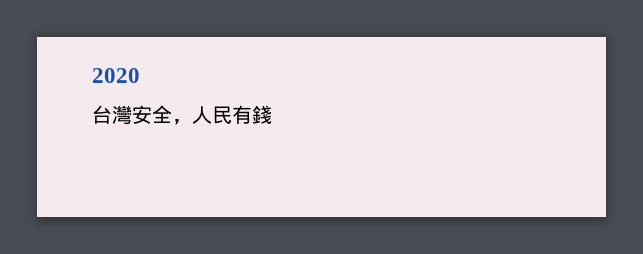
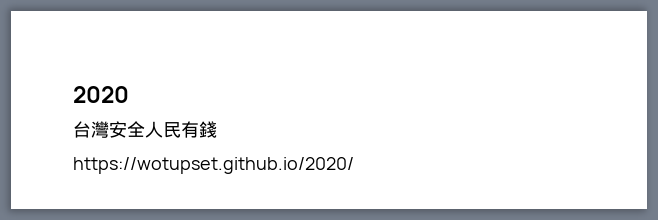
- 台灣安全，人民有錢
+ 台灣安全人民有錢
+ https://wotupset.github.io/2020/

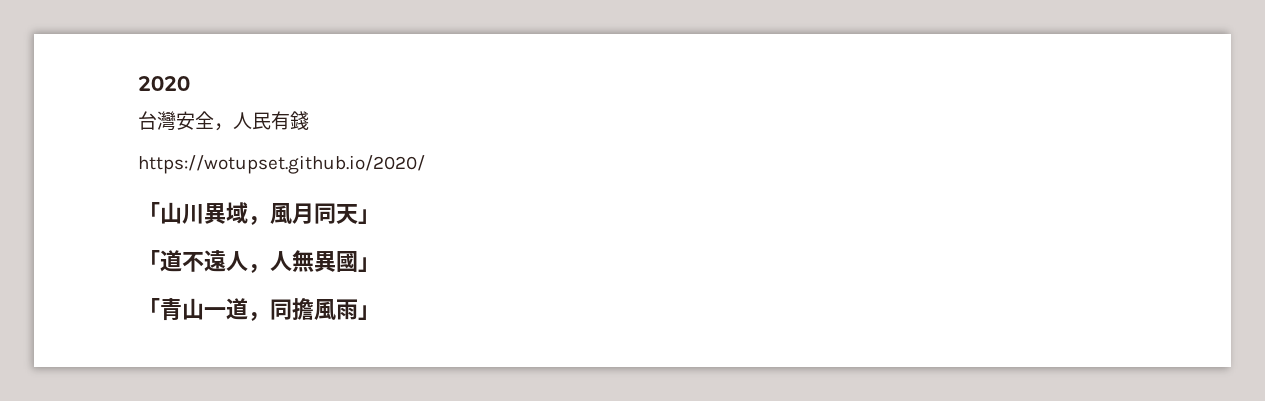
- 台灣安全人民有錢
+ 台灣安全，人民有錢
+ 「山川異域，風月同天」
+ 「道不遠人，人無異國」
+ 「青山一道，同擔風雨」

